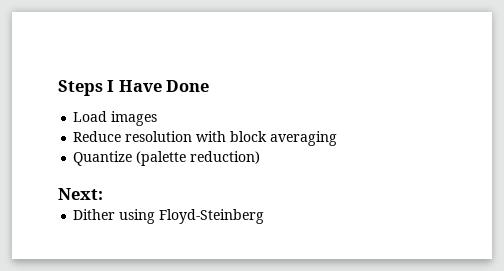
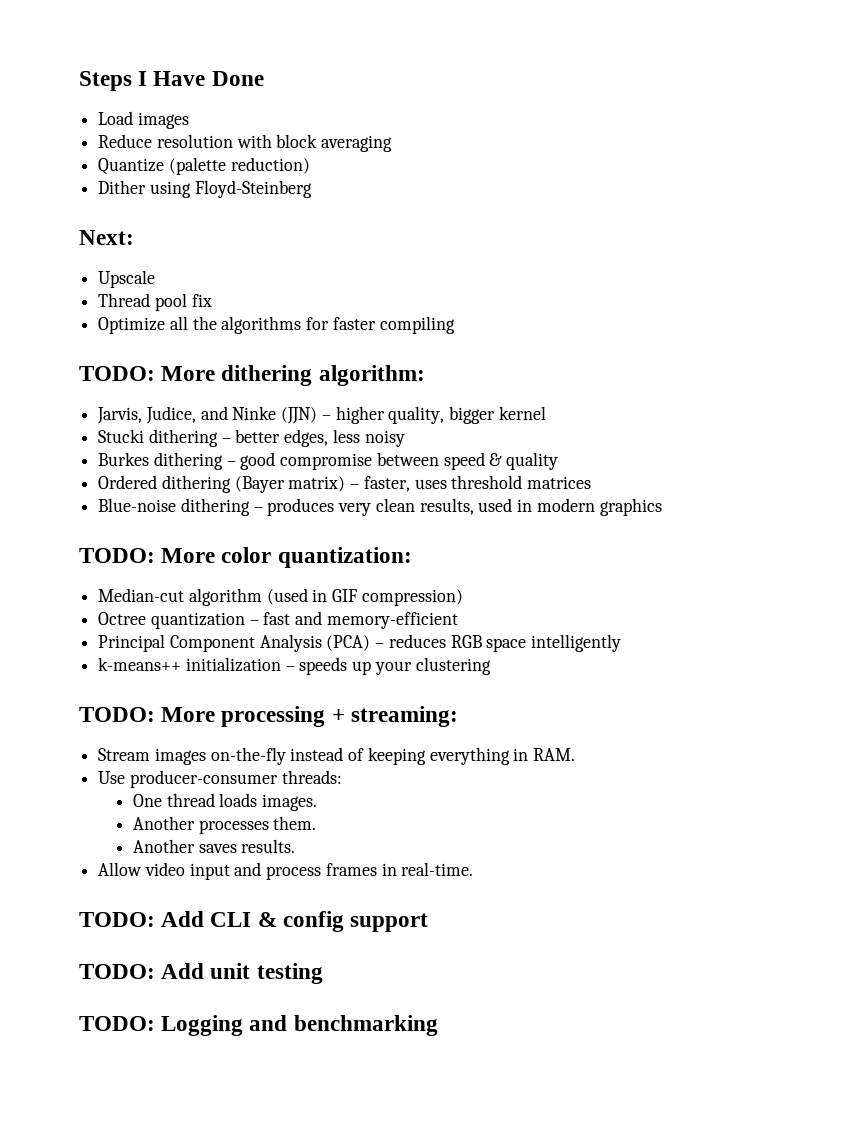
- Next:
+ Next:
+ Upscale
+ Thread pool fix
+ Optimize all the algorithms for faster compiling
+ TODO: More dithering algorithm:
+ Jarvis, Judice, and Ninke (JJN) – higher quality, bigger kernel
+ Stucki dithering – better edges, less noisy
+ Burkes dithering – good compromise between speed & quality
+ Ordered dithering (Bayer matrix) – faster, uses threshold matrices
+ Blue-noise dithering – produces very clean results, used in modern graphics
+ TODO: More color quantization:
+ Median-cut algorithm (used in GIF compression)
+ Octree quantization – fast and memory-efficient
+ Principal Component Analysis (PCA) – reduces RGB space intelligently
+ k-means++ initialization – speeds up your clustering
+ TODO: More processing + streaming:
+ Stream images on-the-fly instead of keeping everything in RAM.
+ Use producer-consumer threads:
+ One thread loads images.
+ Another processes them.
+ Another saves results.
+ Allow video input and process frames in real-time.
+ TODO: Add CLI & config support
+ TODO: Add unit testing
+ TODO: Logging and benchmarking

